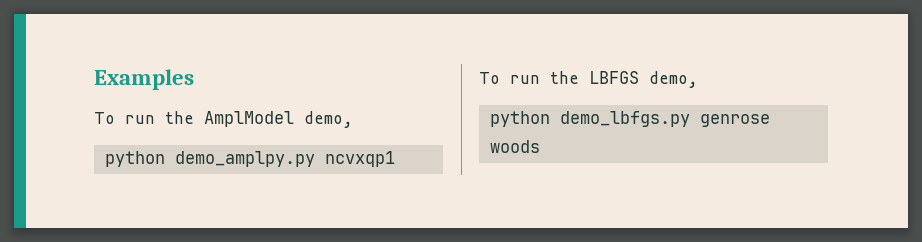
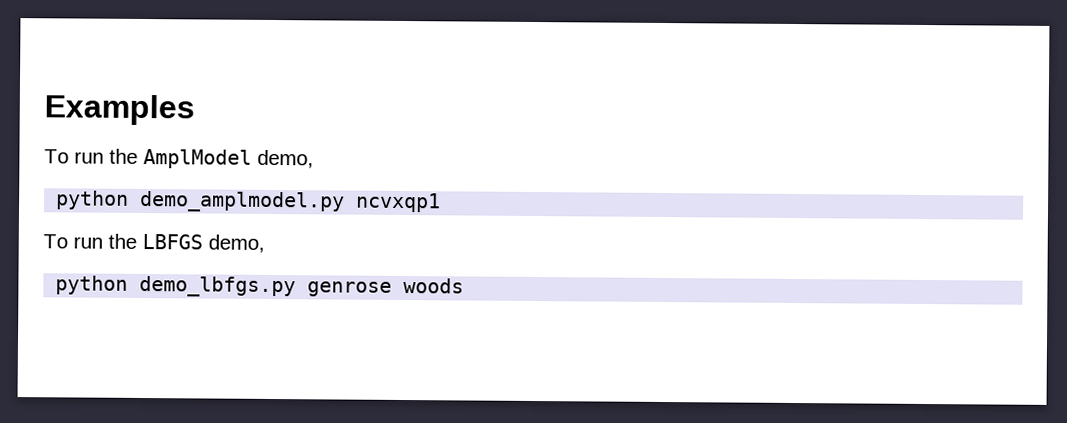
- python demo_amplpy.py ncvxqp1
+ python demo_amplmodel.py ncvxqp1

